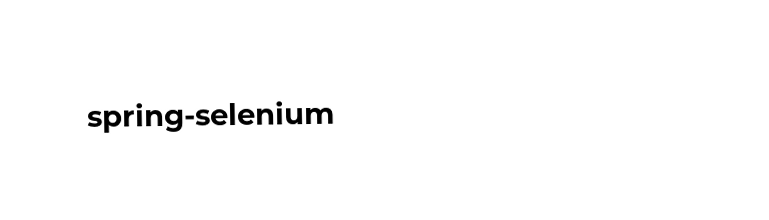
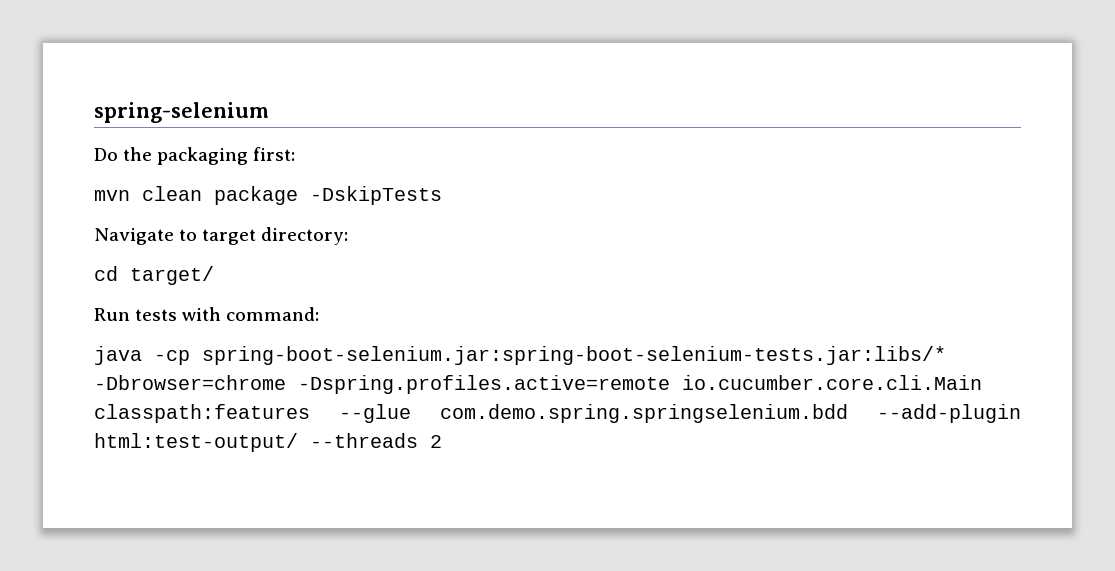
+ Do the packaging first:
+ mvn clean package -DskipTests
+ Navigate to target directory:
+ cd target/
+ Run tests with command:
+ java -cp spring-boot-selenium.jar:spring-boot-selenium-tests.jar:libs/* -Dbrowser=chrome -Dspring.profiles.active=remote io.cucumber.core.cli.Main classpath:features --glue com.demo.spring.springselenium.bdd --add-plugin html:test-output/ --threads 2

